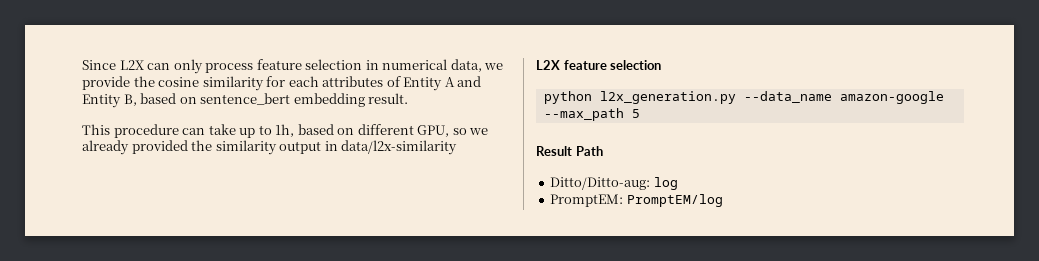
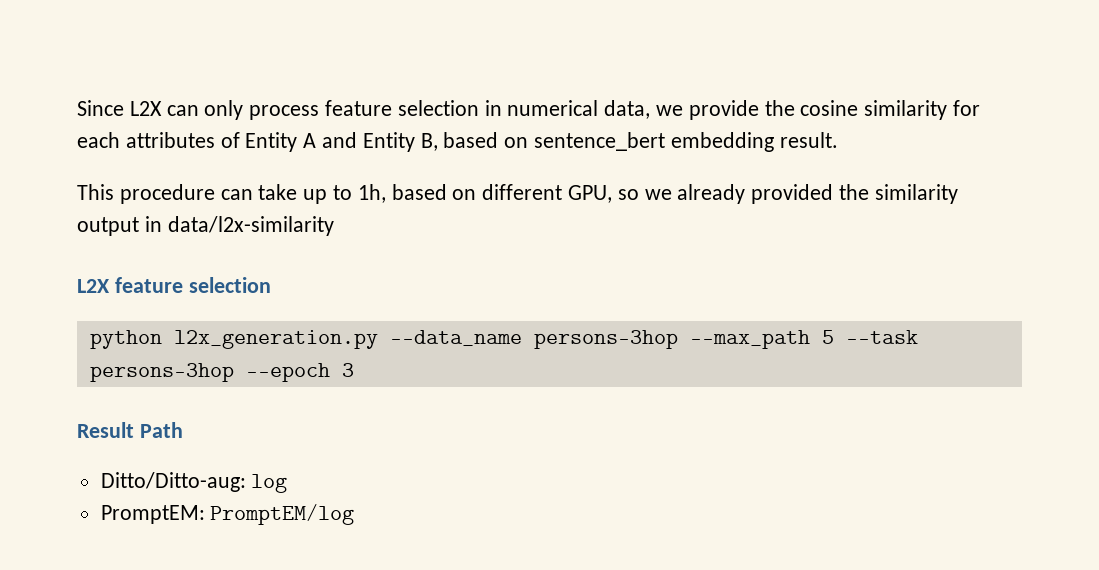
- python l2x_generation.py --data_name amazon-google --max_path 5
+ python l2x_generation.py --data_name persons-3hop --max_path 5 --task persons-3hop --epoch 3

